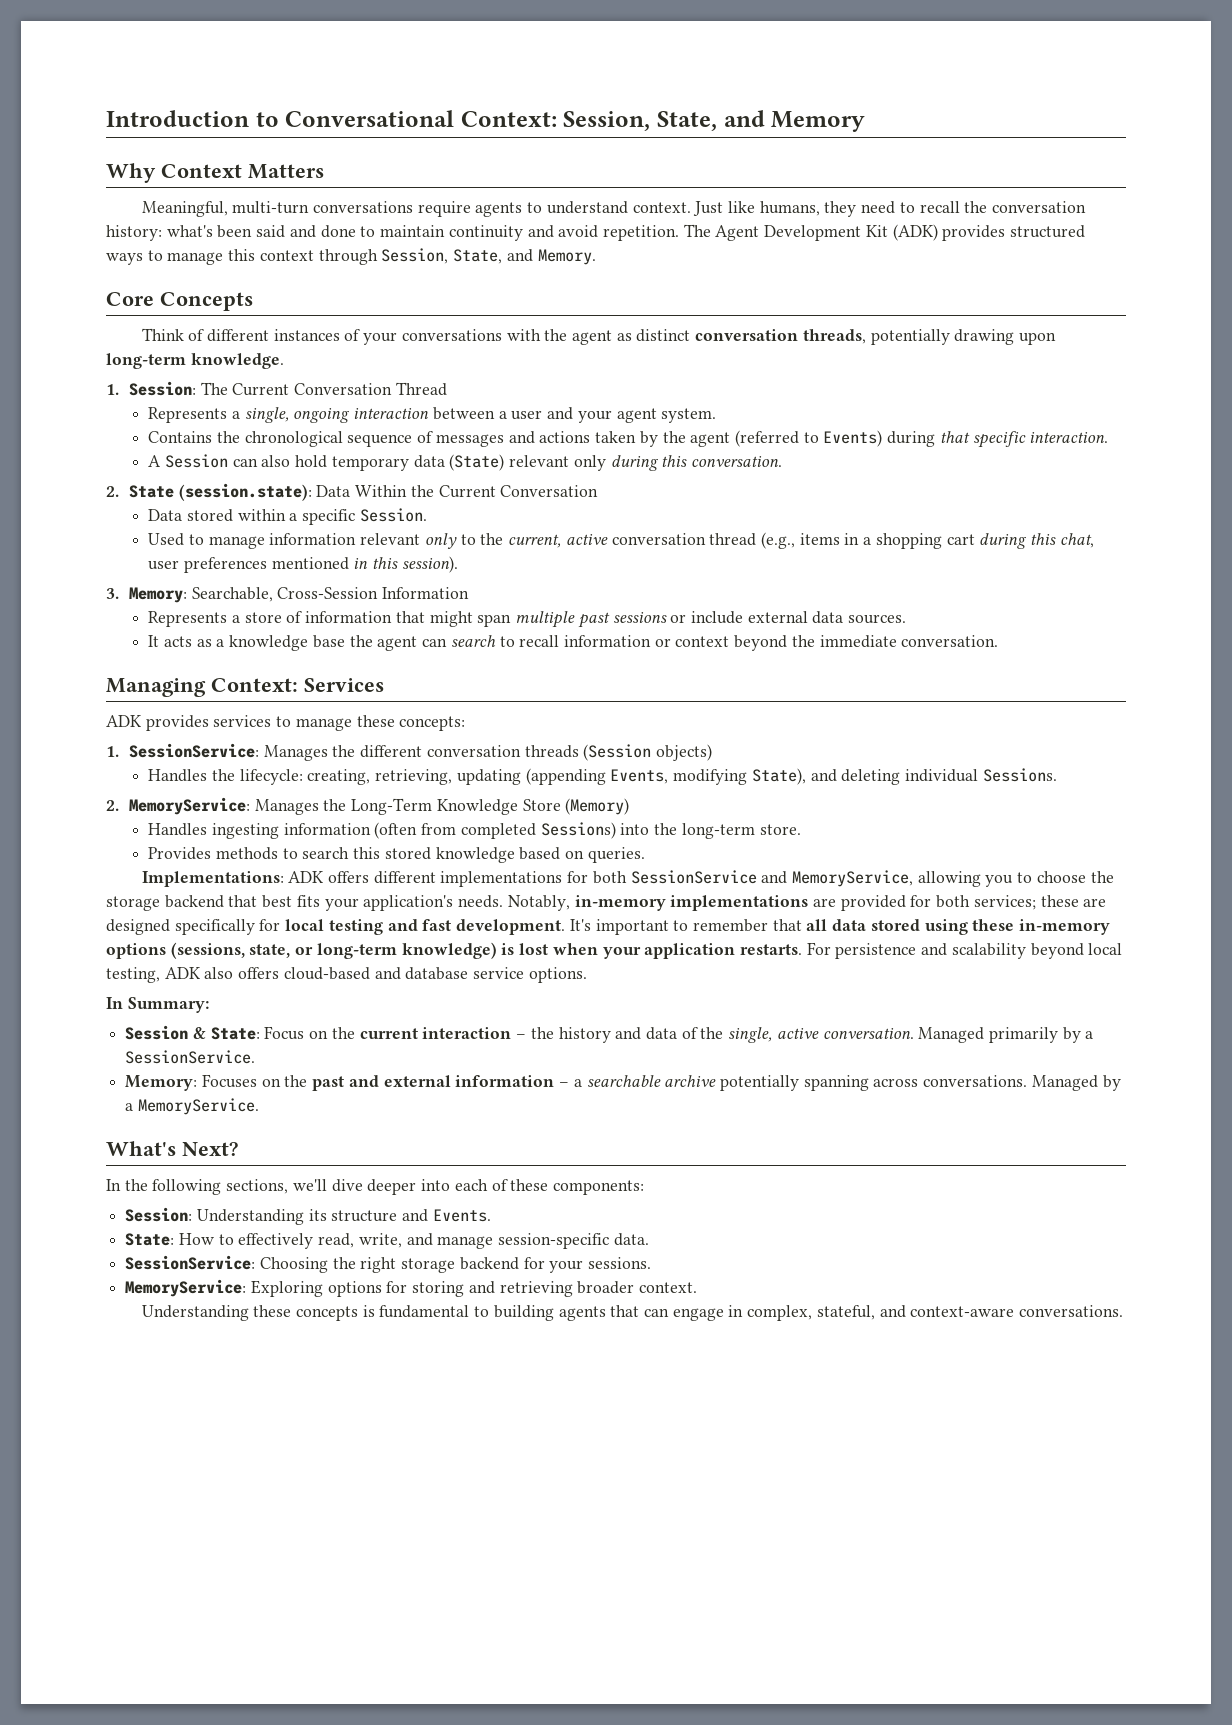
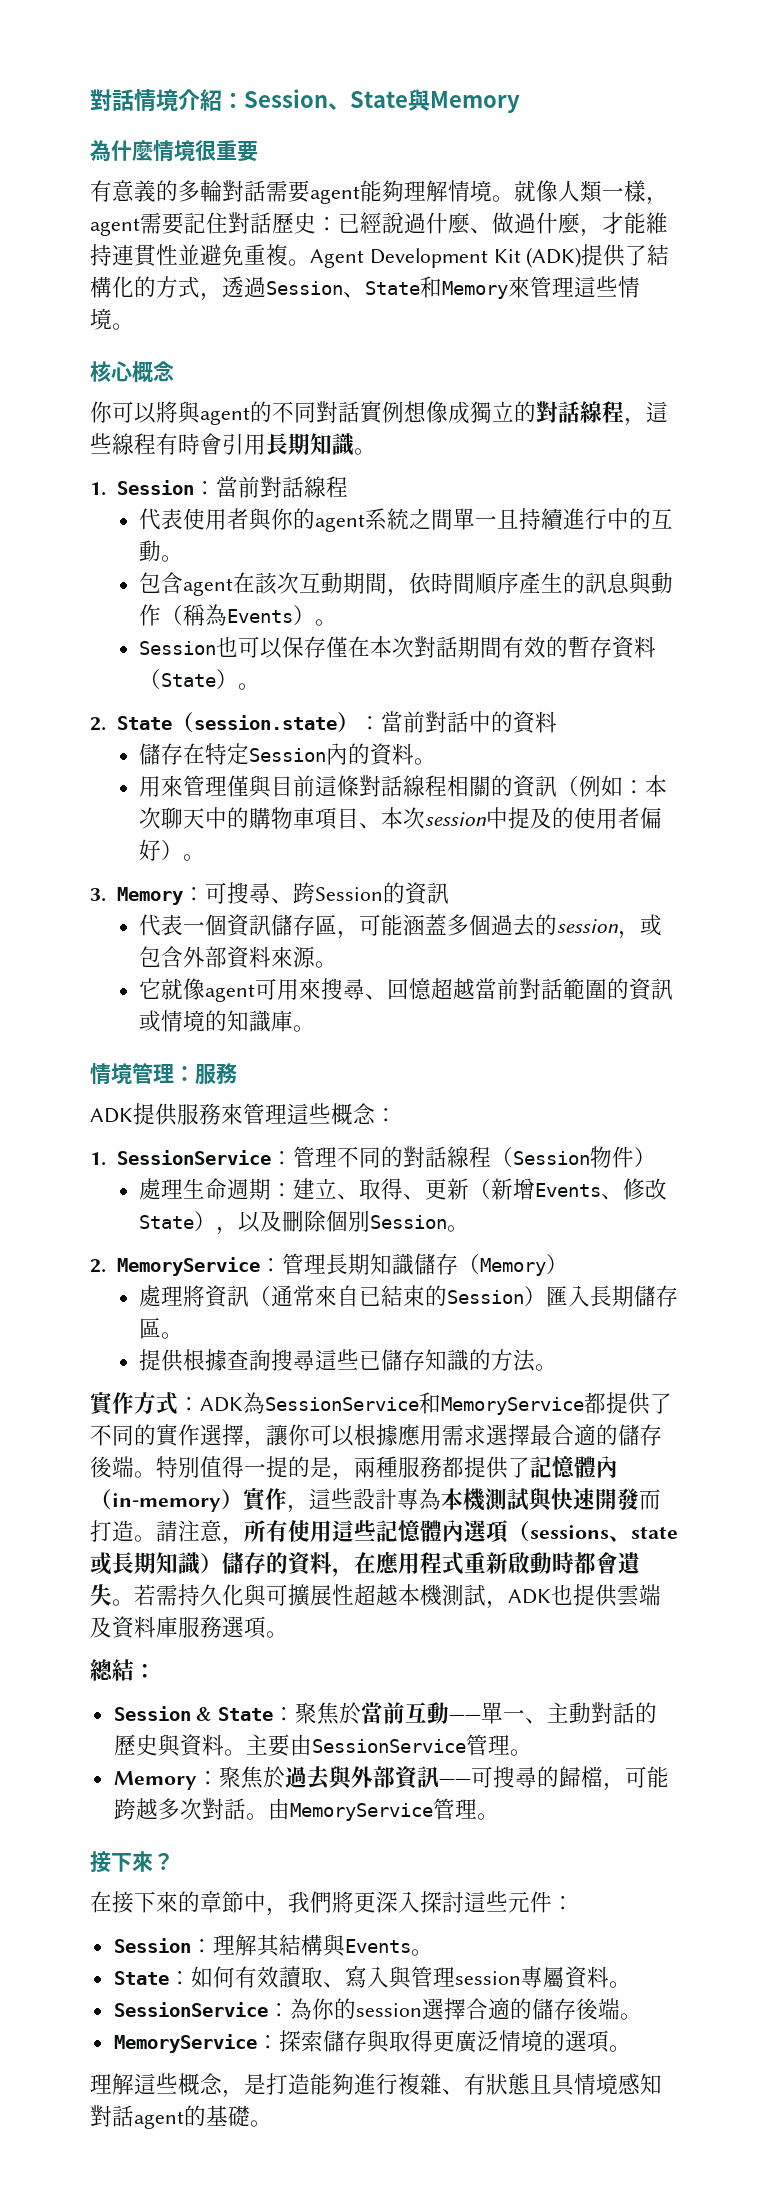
- Introduction to Conversational Context: Session, State, and Memory
- Why Context Matters
- Meaningful, multi-turn conversations require agents to understand context. Just like humans, they need to recall the conversation history: what's been said and done to maintain continuity and avoid repetition. The Agent Development Kit (ADK) provides structured ways to manage this context through Session, State, and Memory.
- Core Concepts
- Think of different instances of your conversations with the agent as distinct conversation threads, potentially drawing upon long-term knowledge.
- 1. Session: The Current Conversation Thread
- Represents a single, ongoing interaction between a user and your agent system.
- Contains the chronological sequence of messages and actions taken by the agent (referred to Events) during that specific interaction.
- A Session can also hold temporary data (State) relevant only during this conversation.
- 2. State (session.state): Data Within the Current Conversation
- Data stored within a specific Session.
- Used to manage information relevant only to the current, active conversation thread (e.g., items in a shopping cart during this chat, user preferences mentioned in this session).
- 3. Memory: Searchable, Cross-Session Information
- Represents a store of information that might span multiple past sessions or include external data sources.
- It acts as a knowledge base the agent can search to recall information or context beyond the immediate conversation.
- Managing Context: Services
- ADK provides services to manage these concepts:
- 1. SessionService: Manages the different conversation threads (Session objects)
- Handles the lifecycle: creating, retrieving, updating (appending Events, modifying State), and deleting individual Sessions.
- 2. MemoryService: Manages the Long-Term Knowledge Store (Memory)
- Handles ingesting information (often from completed Sessions) into the long-term store.
- Provides methods to search this stored knowledge based on queries.
- Implementations: ADK offers different implementations for both SessionService and MemoryService, allowing you to choose the storage backend that best fits your application's needs. Notably, in-memory implementations are provided for both services; these are designed specifically for local testing and fast development. It's important to remember that all data stored using these in-memory options (sessions, state, or long-term knowledge) is lost when your application restarts. For persistence and scalability beyond local testing, ADK also offers cloud-based and database service options.
- In Summary:
- Session & State: Focus on the current interaction – the history and data of the single, active conversation. Managed primarily by a SessionService.
- Memory: Focuses on the past and external information – a searchable archive potentially spanning across conversations. Managed by a MemoryService.
- What's Next?
- In the following sections, we'll dive deeper into each of these components:
- Session: Understanding its structure and Events.
- State: How to effectively read, write, and manage session-specific data.
- SessionService: Choosing the right storage backend for your sessions.
- MemoryService: Exploring options for storing and retrieving broader context.
- Understanding these concepts is fundamental to building agents that can engage in complex, stateful, and context-aware conversations.
+ 對話情境介紹：Session、State與Memory
+ 為什麼情境很重要
+ 有意義的多輪對話需要agent能夠理解情境。就像人類一樣，agent需要記住對話歷史：已經說過什麼、做過什麼，才能維持連貫性並避免重複。Agent Development Kit (ADK)提供了結構化的方式，透過Session、State和Memory來管理這些情境。
+ 核心概念
+ 你可以將與agent的不同對話實例想像成獨立的對話線程，這些線程有時會引用長期知識。
+ 1. Session：當前對話線程
+ 代表使用者與你的agent系統之間單一且持續進行中的互動。
+ 包含agent在該次互動期間，依時間順序產生的訊息與動作（稱為Events）。
+ Session也可以保存僅在本次對話期間有效的暫存資料（State）。
+ 2. State（session.state）：當前對話中的資料
+ 儲存在特定Session內的資料。
+ 用來管理僅與目前這條對話線程相關的資訊（例如：本次聊天中的購物車項目、本次session中提及的使用者偏好）。
+ 3. Memory：可搜尋、跨Session的資訊
+ 代表一個資訊儲存區，可能涵蓋多個過去的session，或包含外部資料來源。
+ 它就像agent可用來搜尋、回憶超越當前對話範圍的資訊或情境的知識庫。
+ 情境管理：服務
+ ADK提供服務來管理這些概念：
+ 1. SessionService：管理不同的對話線程（Session物件）
+ 處理生命週期：建立、取得、更新（新增Events、修改State），以及刪除個別Session。
+ 2. MemoryService：管理長期知識儲存（Memory）
+ 處理將資訊（通常來自已結束的Session）匯入長期儲存區。
+ 提供根據查詢搜尋這些已儲存知識的方法。
+ 實作方式：ADK為SessionService和MemoryService都提供了不同的實作選擇，讓你可以根據應用需求選擇最合適的儲存後端。特別值得一提的是，兩種服務都提供了記憶體內（in-memory）實作，這些設計專為本機測試與快速開發而打造。請注意，所有使用這些記憶體內選項（sessions、state或長期知識）儲存的資料，在應用程式重新啟動時都會遺失。若需持久化與可擴展性超越本機測試，ADK也提供雲端及資料庫服務選項。
+ 總結：
+ Session & State：聚焦於當前互動——單一、主動對話的歷史與資料。主要由SessionService管理。
+ Memory：聚焦於過去與外部資訊——可搜尋的歸檔，可能跨越多次對話。由MemoryService管理。
+ 接下來？
+ 在接下來的章節中，我們將更深入探討這些元件：
+ Session：理解其結構與Events。
+ State：如何有效讀取、寫入與管理session專屬資料。
+ SessionService：為你的session選擇合適的儲存後端。
+ MemoryService：探索儲存與取得更廣泛情境的選項。
+ 理解這些概念，是打造能夠進行複雜、有狀態且具情境感知對話agent的基礎。

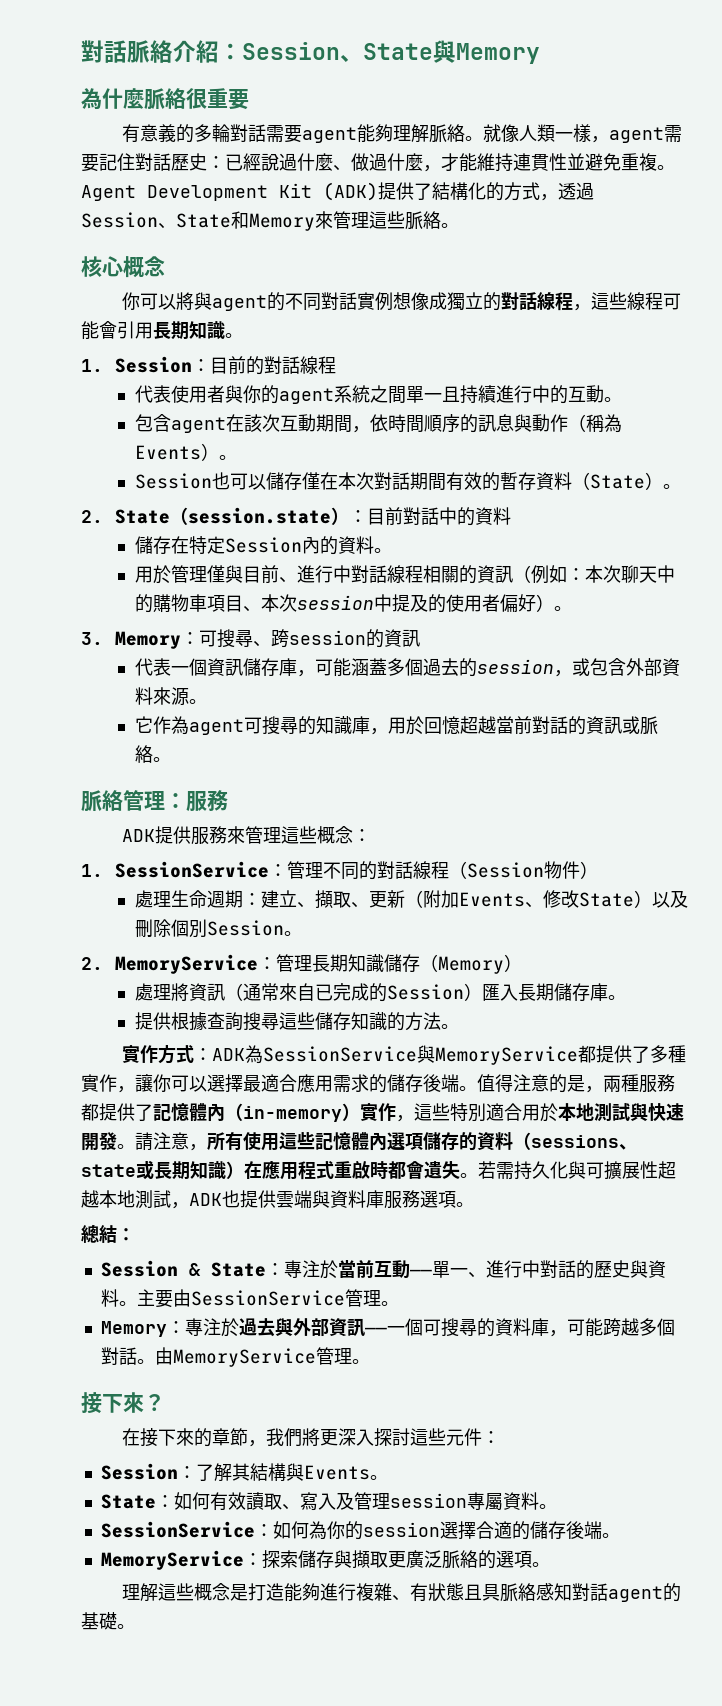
- 對話情境介紹：Session、State與Memory
+ 對話脈絡介紹：Session、State與Memory
- 為什麼情境很重要
+ 為什麼脈絡很重要
- 有意義的多輪對話需要agent能夠理解情境。
+ 有意義的多輪對話需要agent能夠理解脈絡。
- Agent Development Kit (ADK)提供了結構化的方式，透過Session、State和Memory來管理這些情境。
+ Agent Development Kit (ADK)提供了結構化的方式，透過Session、State和Memory來管理這些脈絡。
- 你可以將與agent的不同對話實例想像成獨立的對話線程，這些線程有時會引用長期知識。
+ 你可以將與agent的不同對話實例想像成獨立的對話線程，這些線程可能會引用長期知識。
- 1. Session：當前對話線程
+ 1. Session：目前的對話線程
- 包含agent在該次互動期間，依時間順序產生的訊息與動作（稱為Events）。
+ 包含agent在該次互動期間，依時間順序的訊息與動作（稱為Events）。
- Session也可以保存僅在本次對話期間有效的暫存資料（State）。
+ Session也可以儲存僅在本次對話期間有效的暫存資料（State）。
- 2. State（session.state）：當前對話中的資料
+ 2. State（session.state）：目前對話中的資料
- 用來管理僅與目前這條對話線程相關的資訊（例如：本次聊天中的購物車項目、本次session中提及的使用者偏好）。
+ 用於管理僅與目前、進行中對話線程相關的資訊（例如：本次聊天中的購物車項目、本次session中提及的使用者偏好）。
- 3. Memory：可搜尋、跨Session的資訊
+ 3. Memory：可搜尋、跨session的資訊
- 代表一個資訊儲存區，可能涵蓋多個過去的session，或包含外部資料來源。
+ 代表一個資訊儲存庫，可能涵蓋多個過去的session，或包含外部資料來源。
- 它就像agent可用來搜尋、回憶超越當前對話範圍的資訊或情境的知識庫。
- 情境管理：服務
+ 它作為agent可搜尋的知識庫，用於回憶超越當前對話的資訊或脈絡。
+ 脈絡管理：服務
- 處理生命週期：建立、取得、更新（新增Events、修改State），以及刪除個別Session。
+ 處理生命週期：建立、擷取、更新（附加Events、修改State）以及刪除個別Session。
- 處理將資訊（通常來自已結束的Session）匯入長期儲存區。
+ 處理將資訊（通常來自已完成的Session）匯入長期儲存庫。
- 提供根據查詢搜尋這些已儲存知識的方法。
+ 提供根據查詢搜尋這些儲存知識的方法。
- 實作方式：ADK為SessionService和MemoryService都提供了不同的實作選擇，讓你可以根據應用需求選擇最合適的儲存後端。特別值得一提的是，兩種服務都提供了記憶體內（in-memory）實作，這些設計專為本機測試與快速開發而打造。
+ 實作方式：ADK為SessionService與MemoryService都提供了多種實作，讓你可以選擇最適合應用需求的儲存後端。值得注意的是，兩種服務都提供了記憶體內（in-memory）實作，這些特別適合用於本地測試與快速開發。
- 請注意，所有使用這些記憶體內選項（sessions、state或長期知識）儲存的資料，在應用程式重新啟動時都會遺失。
+ 請注意，所有使用這些記憶體內選項儲存的資料（sessions、state或長期知識）在應用程式重啟時都會遺失。
- 若需持久化與可擴展性超越本機測試，ADK也提供雲端及資料庫服務選項。
+ 若需持久化與可擴展性超越本地測試，ADK也提供雲端與資料庫服務選項。
- Session & State：聚焦於當前互動——單一、主動對話的歷史與資料。
+ Session & State：專注於當前互動——單一、進行中對話的歷史與資料。
- Memory：聚焦於過去與外部資訊——可搜尋的歸檔，可能跨越多次對話。
+ Memory：專注於過去與外部資訊——一個可搜尋的資料庫，可能跨越多個對話。
- 在接下來的章節中，我們將更深入探討這些元件：
+ 在接下來的章節，我們將更深入探討這些元件：
- Session：理解其結構與Events。
+ Session：了解其結構與Events。
- State：如何有效讀取、寫入與管理session專屬資料。
+ State：如何有效讀取、寫入及管理session專屬資料。
- SessionService：為你的session選擇合適的儲存後端。
+ SessionService：如何為你的session選擇合適的儲存後端。
- MemoryService：探索儲存與取得更廣泛情境的選項。
+ MemoryService：探索儲存與擷取更廣泛脈絡的選項。
- 理解這些概念，是打造能夠進行複雜、有狀態且具情境感知對話agent的基礎。
+ 理解這些概念是打造能夠進行複雜、有狀態且具脈絡感知對話agent的基礎。

